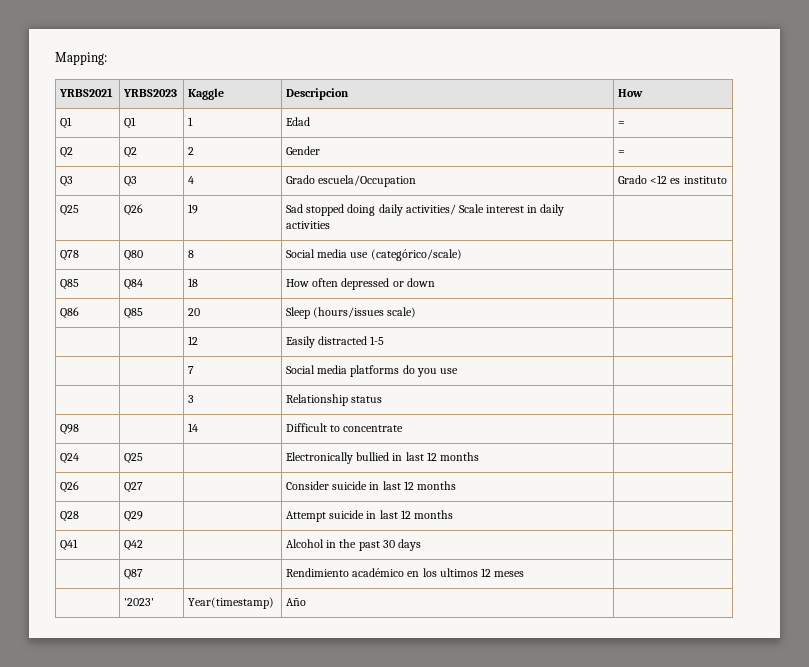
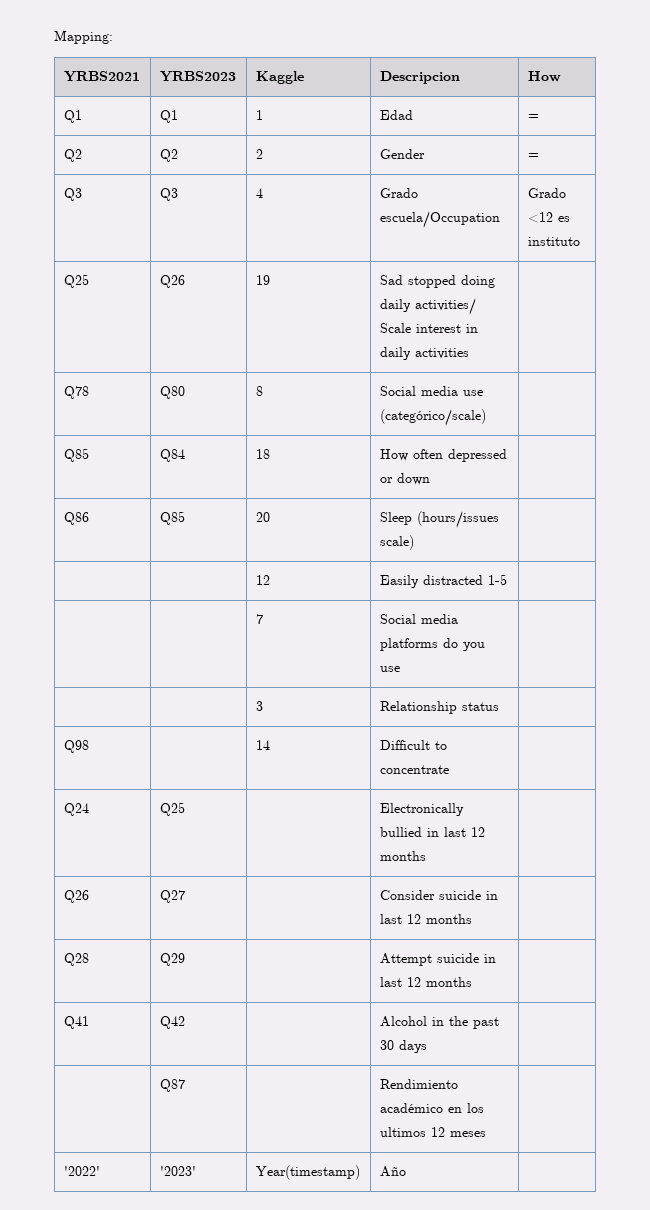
- | '2023' | Year(timestamp) | Año |
+ '2022' | '2023' | Year(timestamp) | Año |

